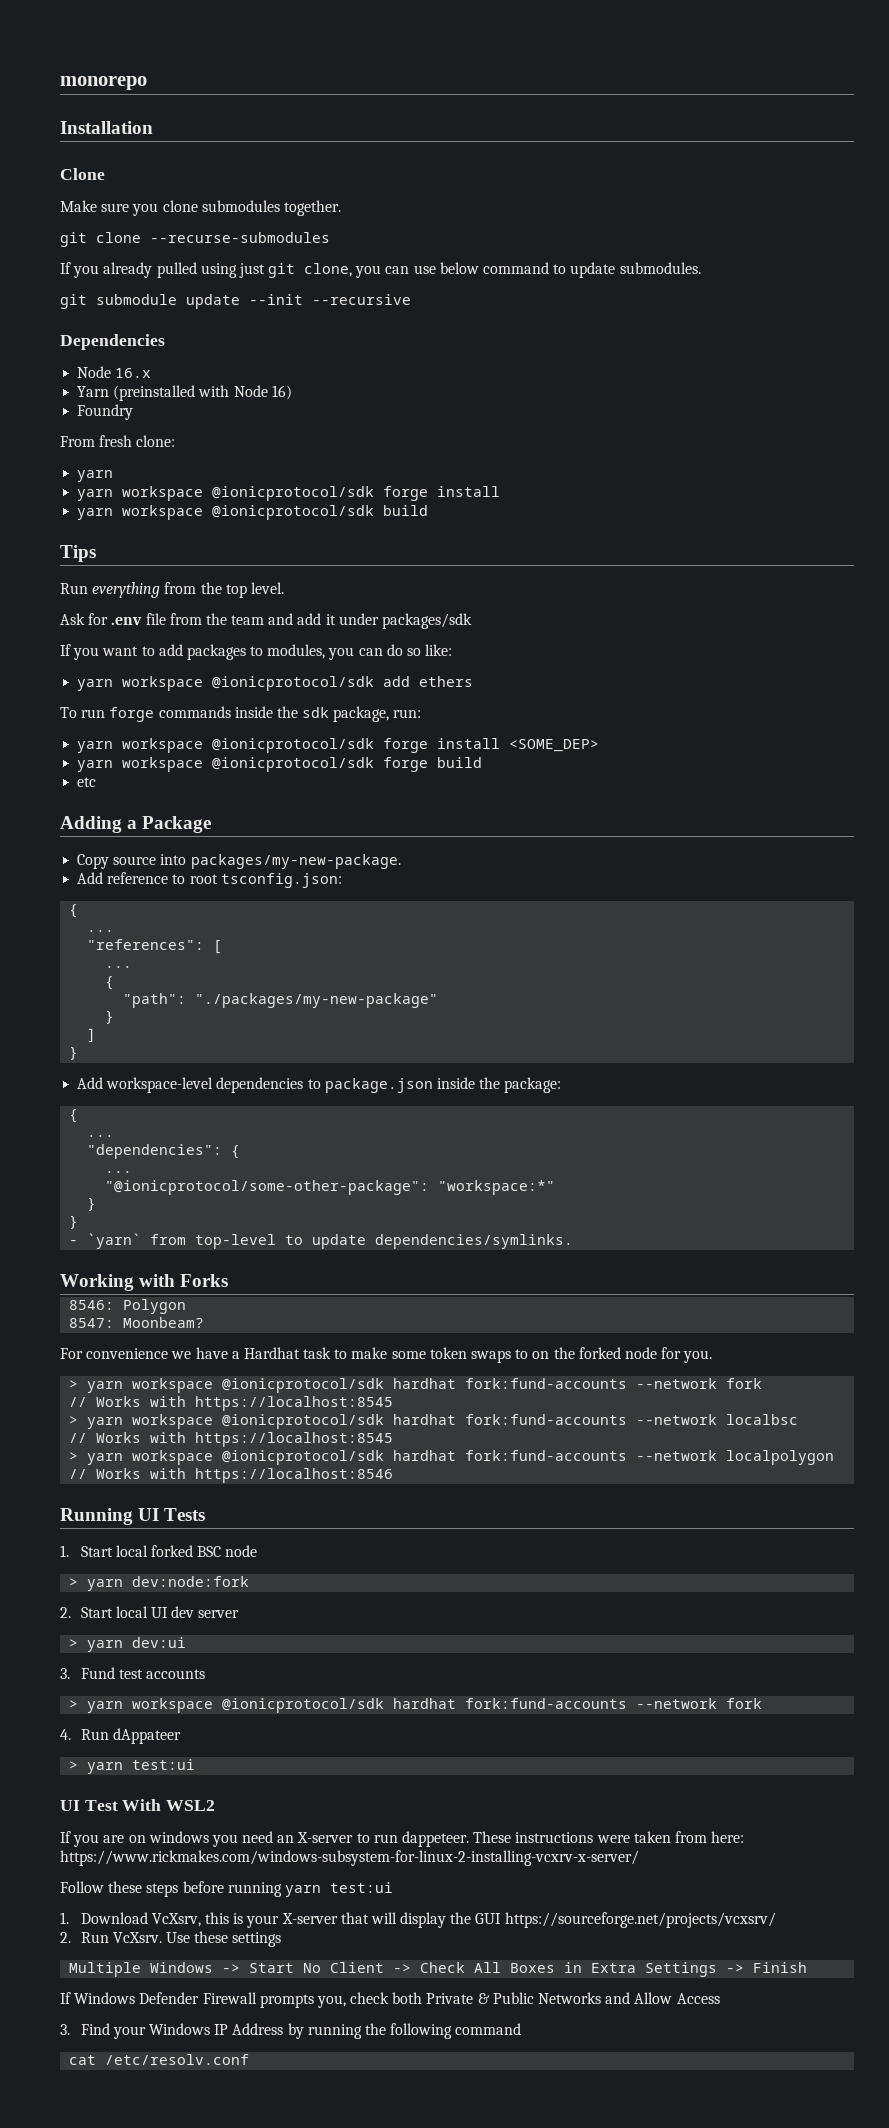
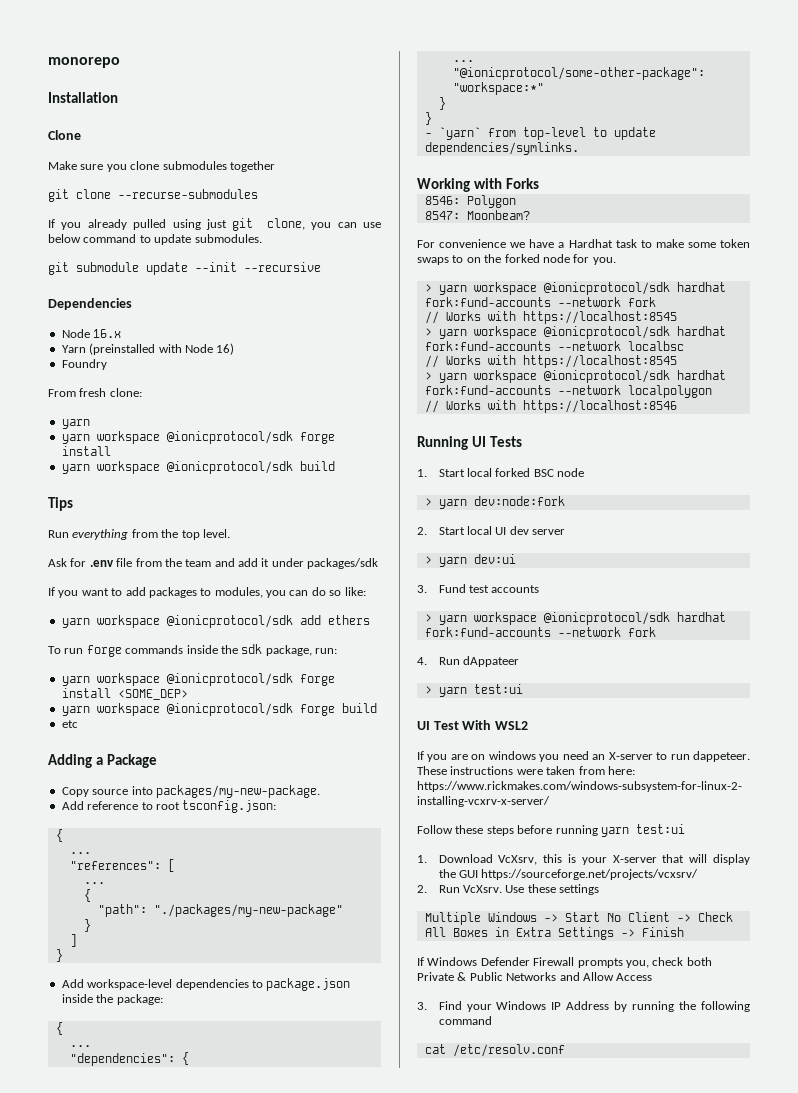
- Make sure you clone submodules together.
+ Make sure you clone submodules together

